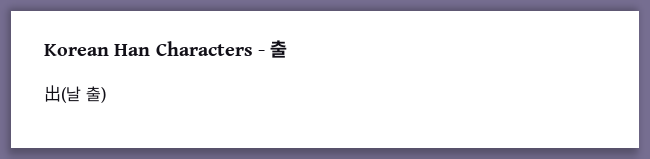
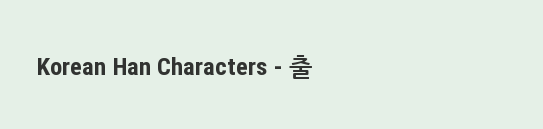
- 出(날 출)

